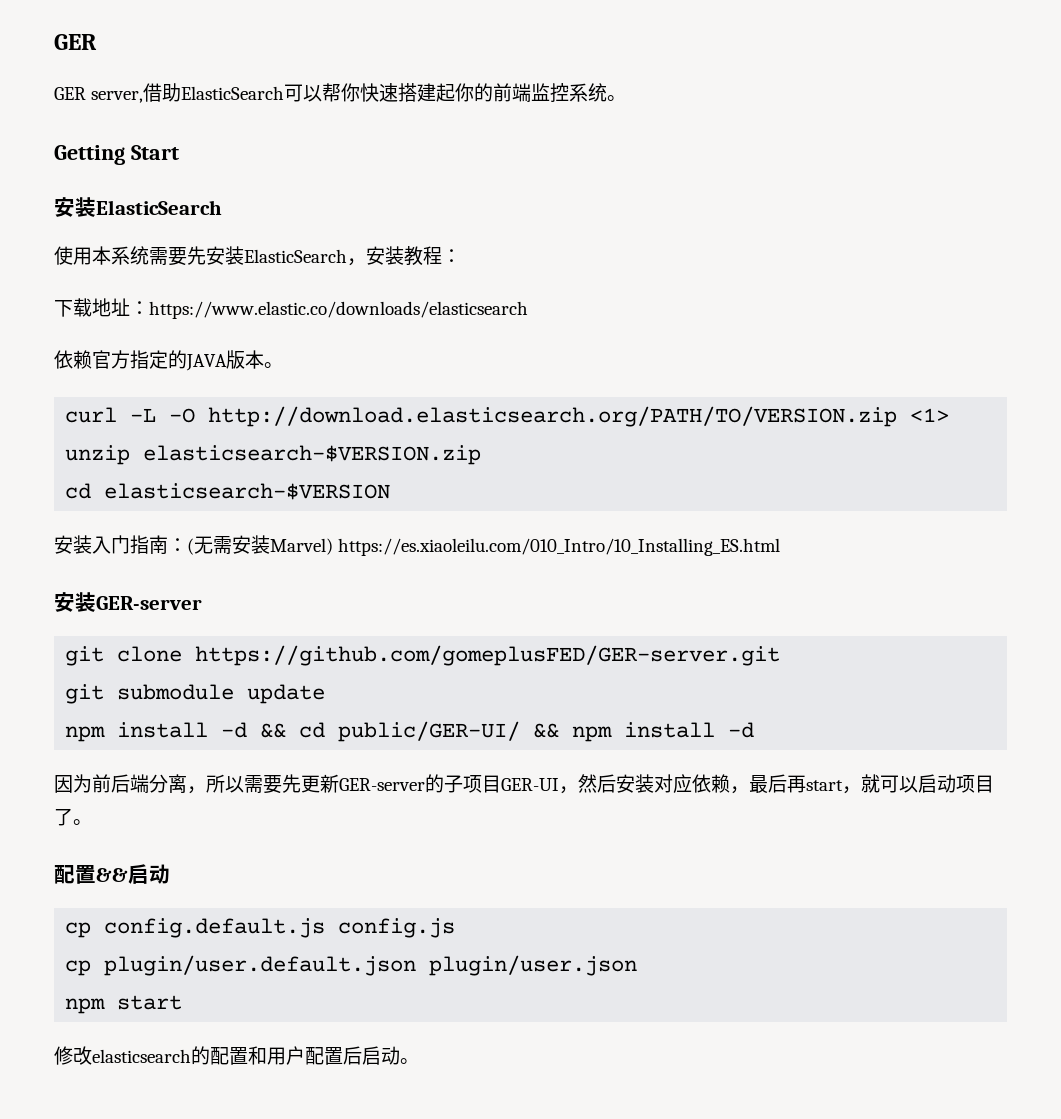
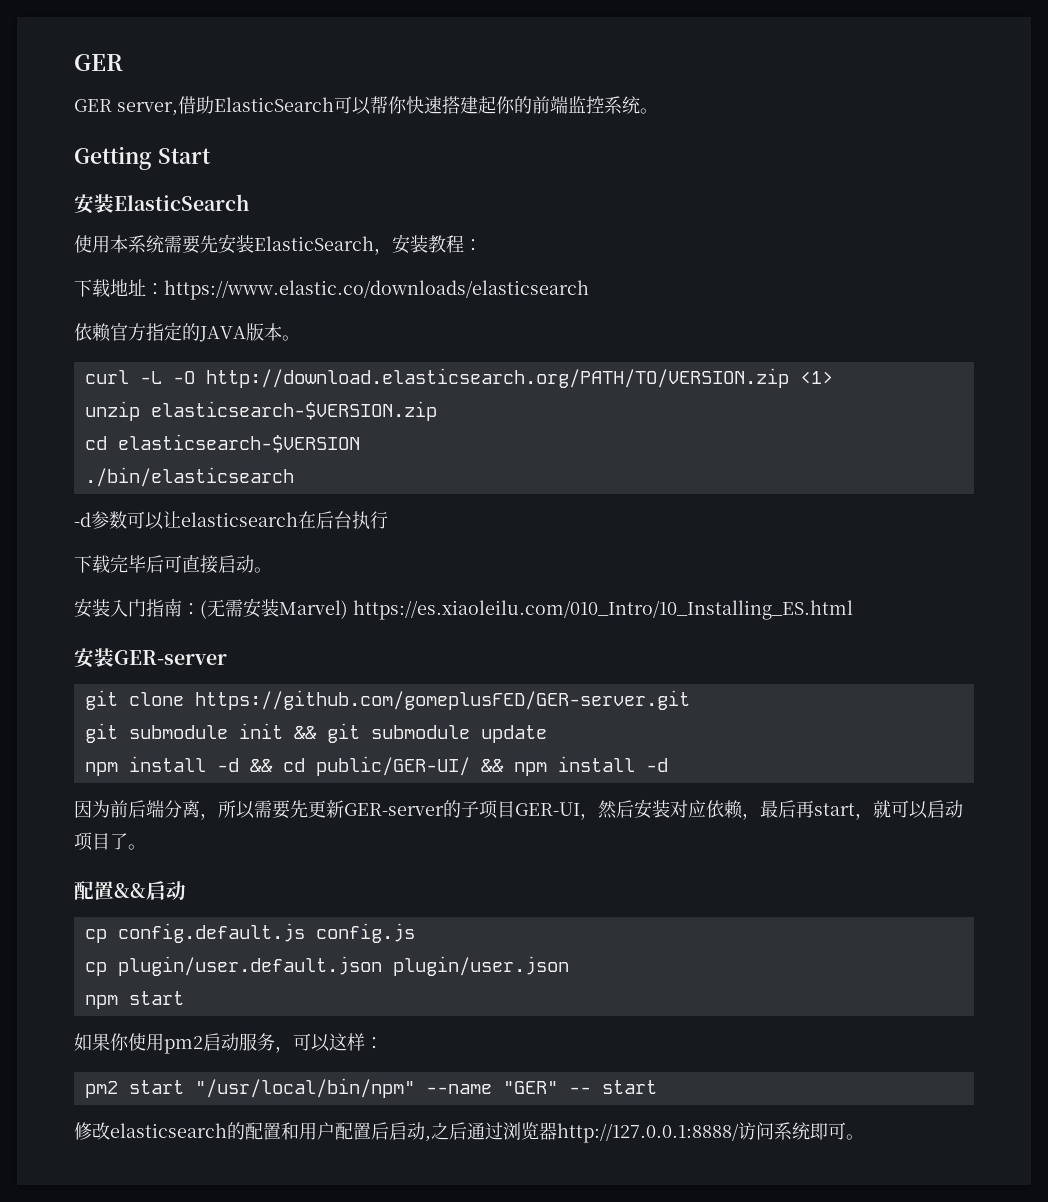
+ ./bin/elasticsearch
+ -d参数可以让elasticsearch在后台执行
+ 下载完毕后可直接启动。
- git submodule update
+ git submodule init && git submodule update
+ 如果你使用pm2启动服务，可以这样：
+ pm2 start "/usr/local/bin/npm" --name "GER" -- start
- 修改elasticsearch的配置和用户配置后启动。
+ 修改elasticsearch的配置和用户配置后启动,之后通过浏览器http://127.0.0.1:8888/访问系统即可。

